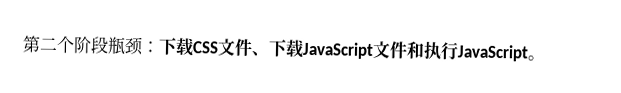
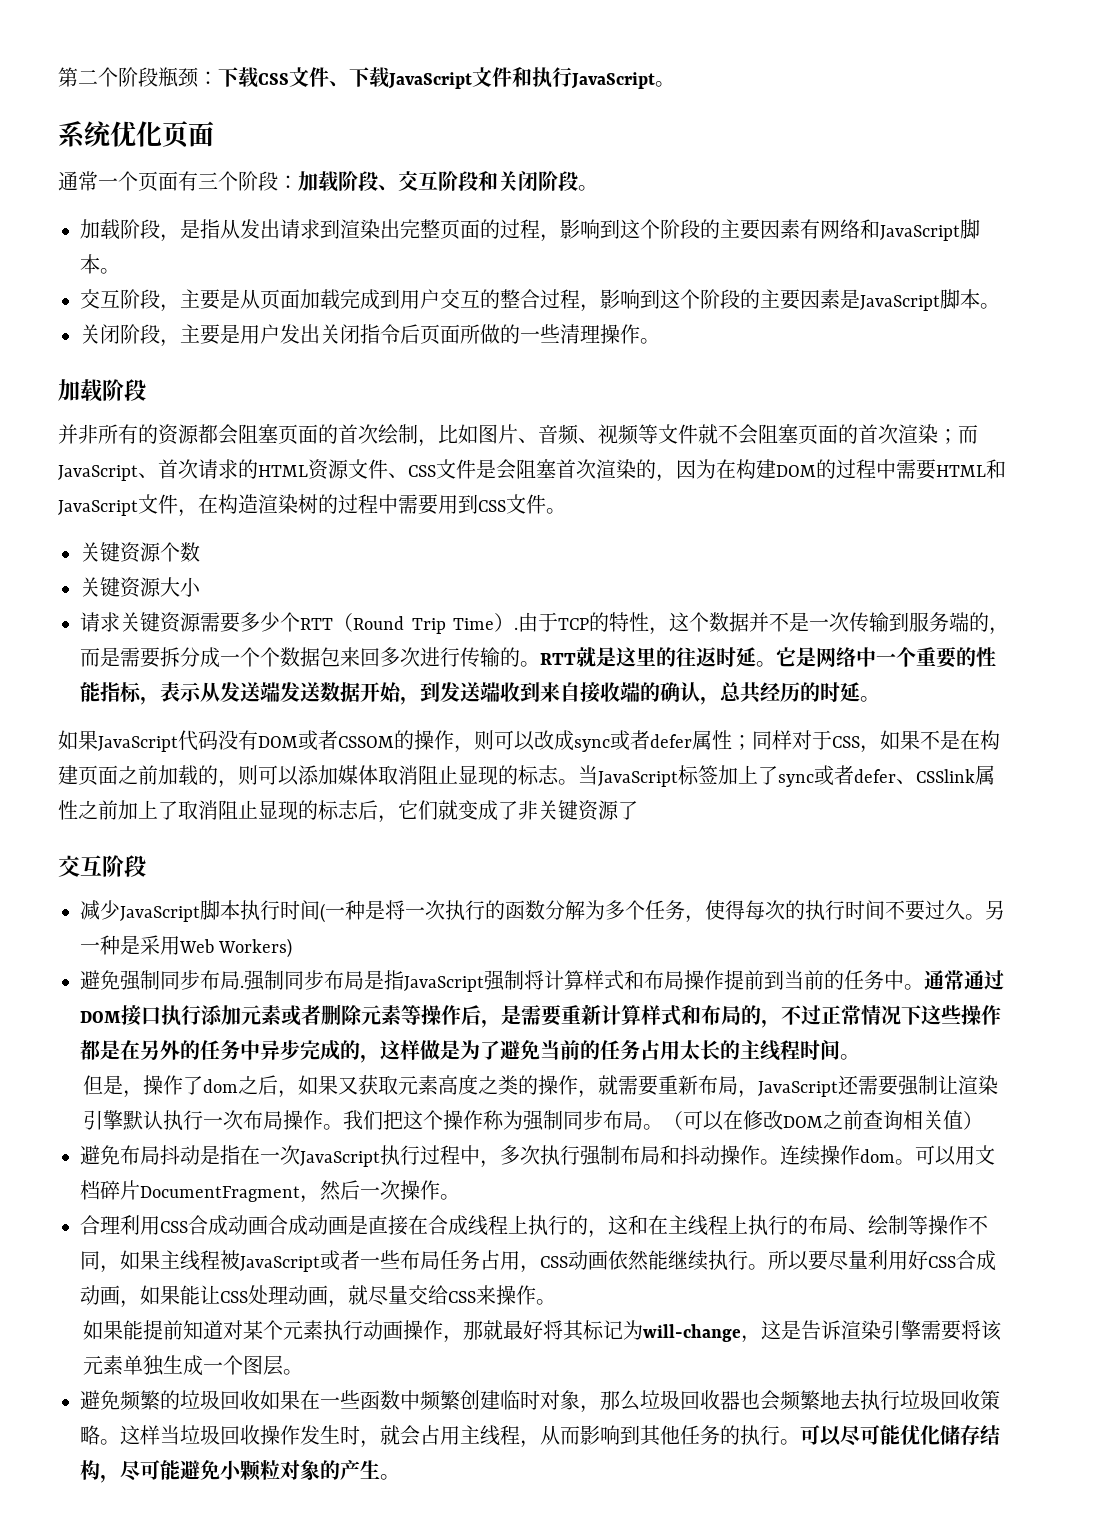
+ 系统优化页面
+ 通常一个页面有三个阶段：加载阶段、交互阶段和关闭阶段。
+ 加载阶段，是指从发出请求到渲染出完整页面的过程，影响到这个阶段的主要因素有网络和JavaScript脚本。
+ 交互阶段，主要是从页面加载完成到用户交互的整合过程，影响到这个阶段的主要因素是JavaScript脚本。
+ 关闭阶段，主要是用户发出关闭指令后页面所做的一些清理操作。
+ 加载阶段
+ 并非所有的资源都会阻塞页面的首次绘制，比如图片、音频、视频等文件就不会阻塞页面的首次渲染；而JavaScript、首次请求的HTML资源文件、CSS文件是会阻塞首次渲染的，因为在构建DOM的过程中需要HTML和JavaScript文件，在构造渲染树的过程中需要用到CSS文件。
+ 关键资源个数
+ 关键资源大小
+ 请求关键资源需要多少个RTT（Round Trip Time）.由于TCP的特性，这个数据并不是一次传输到服务端的，而是需要拆分成一个个数据包来回多次进行传输的。RTT就是这里的往返时延。它是网络中一个重要的性能指标，表示从发送端发送数据开始，到发送端收到来自接收端的确认，总共经历的时延。
+ 如果JavaScript代码没有DOM或者CSSOM的操作，则可以改成sync或者defer属性；同样对于CSS，如果不是在构建页面之前加载的，则可以添加媒体取消阻止显现的标志。当JavaScript标签加上了sync或者defer、CSSlink属性之前加上了取消阻止显现的标志后，它们就变成了非关键资源了
+ 交互阶段
+ 减少JavaScript脚本执行时间(一种是将一次执行的函数分解为多个任务，使得每次的执行时间不要过久。另一种是采用Web Workers)
+ 避免强制同步布局.强制同步布局是指JavaScript强制将计算样式和布局操作提前到当前的任务中。通常通过DOM接口执行添加元素或者删除元素等操作后，是需要重新计算样式和布局的，不过正常情况下这些操作都是在另外的任务中异步完成的，这样做是为了避免当前的任务占用太长的主线程时间。
+ 但是，操作了dom之后，如果又获取元素高度之类的操作，就需要重新布局，JavaScript还需要强制让渲染引擎默认执行一次布局操作。我们把这个操作称为强制同步布局。（可以在修改DOM之前查询相关值）
+ 避免布局抖动是指在一次JavaScript执行过程中，多次执行强制布局和抖动操作。连续操作dom。可以用文档碎片DocumentFragment，然后一次操作。
+ 合理利用CSS合成动画合成动画是直接在合成线程上执行的，这和在主线程上执行的布局、绘制等操作不同，如果主线程被JavaScript或者一些布局任务占用，CSS动画依然能继续执行。所以要尽量利用好CSS合成动画，如果能让CSS处理动画，就尽量交给CSS来操作。
+ 如果能提前知道对某个元素执行动画操作，那就最好将其标记为will-change，这是告诉渲染引擎需要将该元素单独生成一个图层。
+ 避免频繁的垃圾回收如果在一些函数中频繁创建临时对象，那么垃圾回收器也会频繁地去执行垃圾回收策略。这样当垃圾回收操作发生时，就会占用主线程，从而影响到其他任务的执行。可以尽可能优化储存结构，尽可能避免小颗粒对象的产生。

